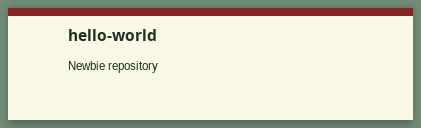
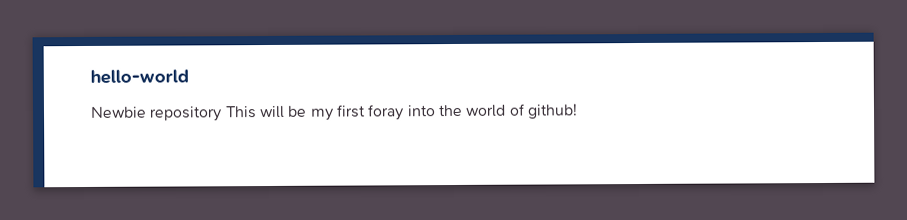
- Newbie repository
+ Newbie repository This will be my first foray into the world of github!

